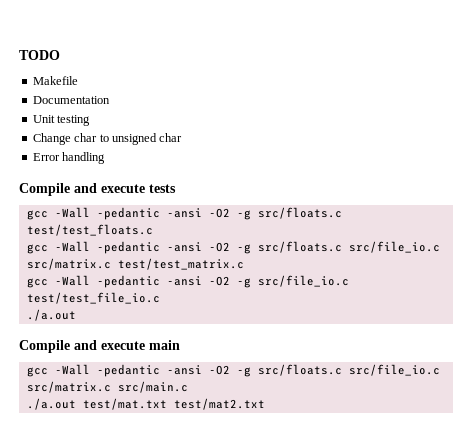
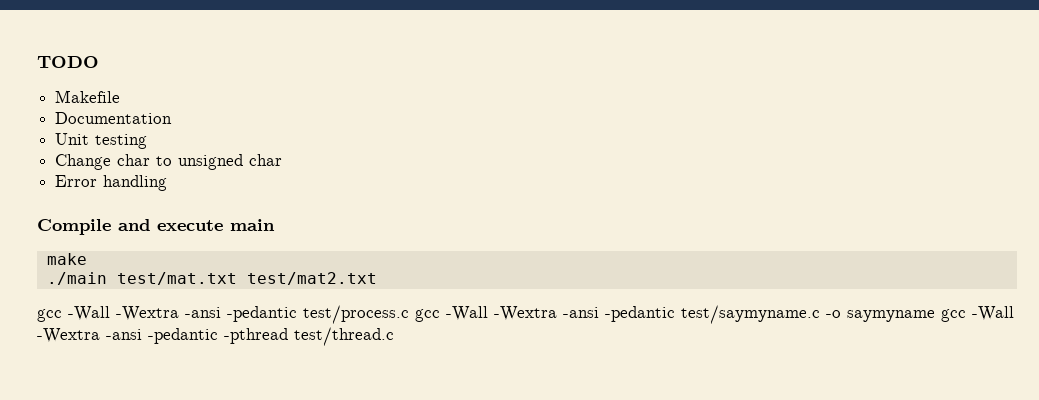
- Compile and execute tests
- gcc -Wall -pedantic -ansi -O2 -g src/floats.c test/test_floats.c
- gcc -Wall -pedantic -ansi -O2 -g src/floats.c src/file_io.c src/matrix.c test/test_matrix.c
- gcc -Wall -pedantic -ansi -O2 -g src/file_io.c test/test_file_io.c
- ./a.out
  Compile and execute main
- gcc -Wall -pedantic -ansi -O2 -g src/floats.c src/file_io.c src/matrix.c src/main.c
- ./a.out test/mat.txt test/mat2.txt
+ make
+ ./main test/mat.txt test/mat2.txt
+ gcc -Wall -Wextra -ansi -pedantic test/process.c gcc -Wall -Wextra -ansi -pedantic test/saymyname.c -o saymyname gcc -Wall -Wextra -ansi -pedantic -pthread test/thread.c

